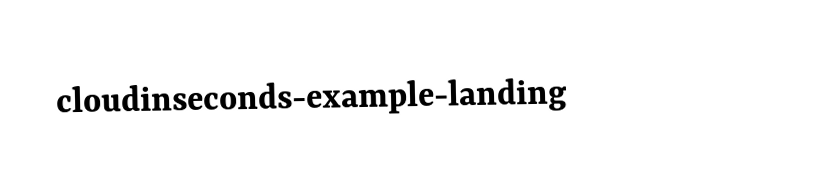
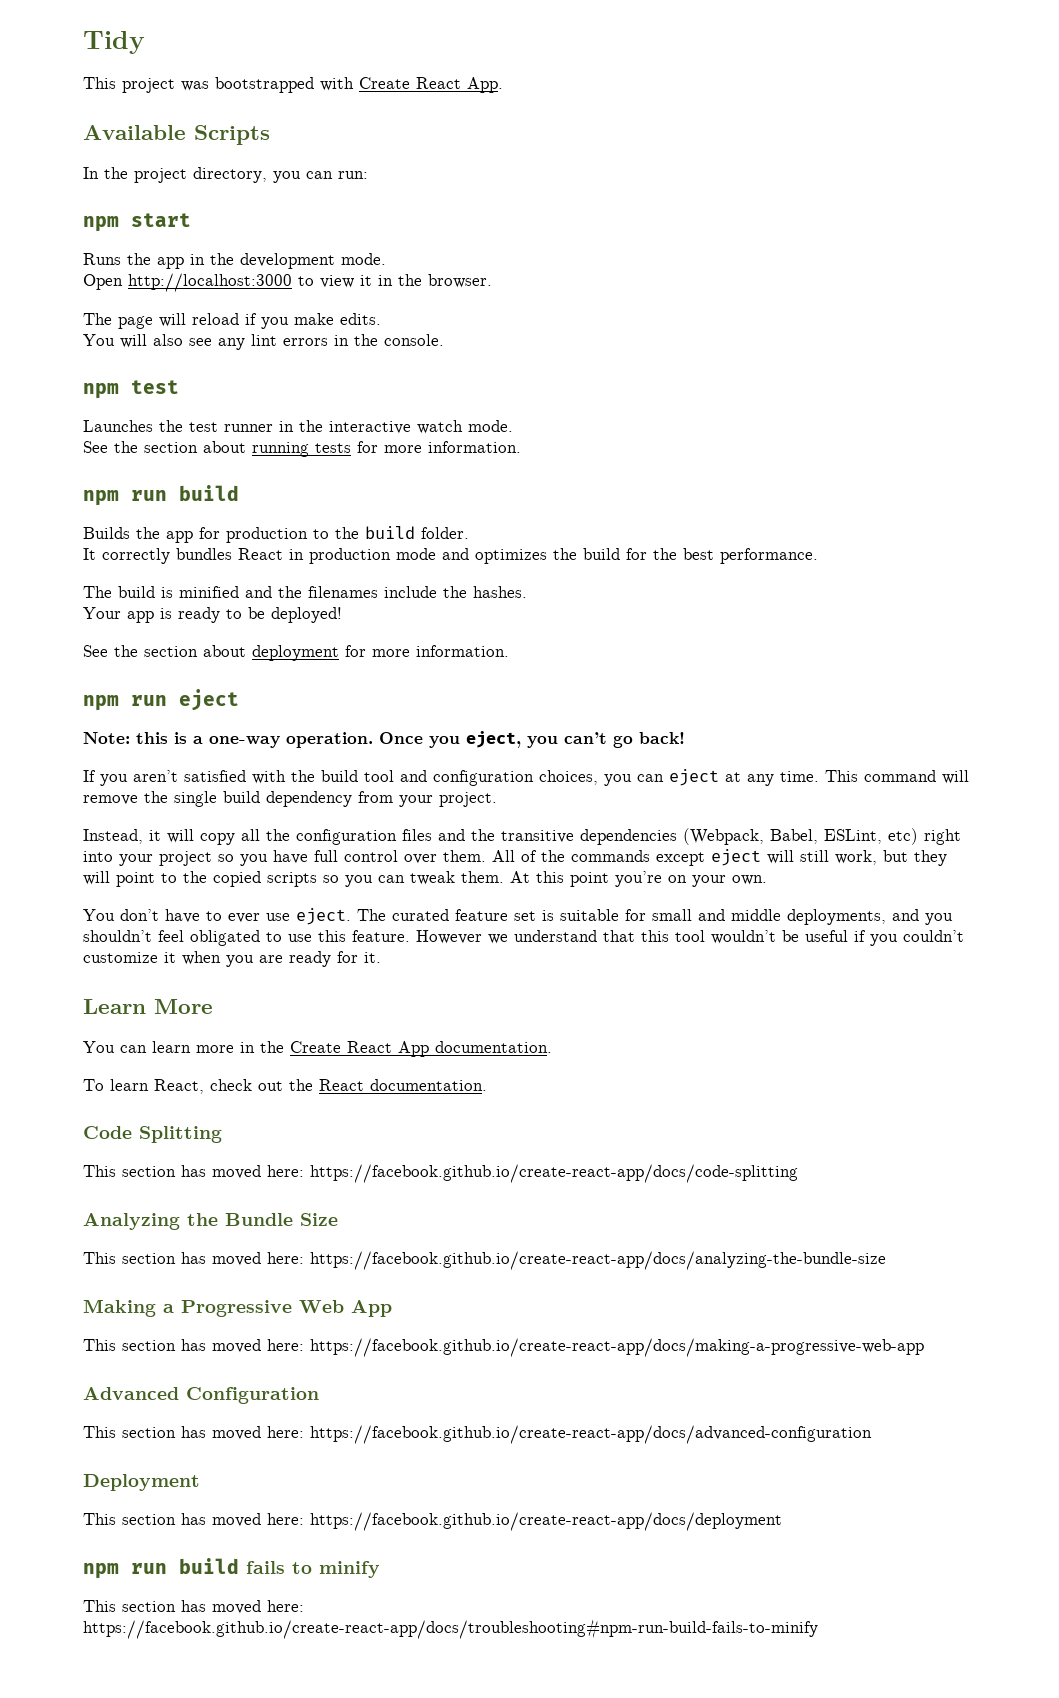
- cloudinseconds-example-landing
+ Tidy
+ This project was bootstrapped with Create React App.
+ Available Scripts
+ In the project directory, you can run:
+ npm start
+ Runs the app in the development mode.
+ Open http://localhost:3000 to view it in the browser.
+ The page will reload if you make edits.
+ You will also see any lint errors in the console.
+ npm test
+ Launches the test runner in the interactive watch mode.
+ See the section about running tests for more information.
+ npm run build
+ Builds the app for production to the build folder.
+ It correctly bundles React in production mode and optimizes the build for the best performance.
+ The build is minified and the filenames include the hashes.
+ Your app is ready to be deployed!
+ See the section about deployment for more information.
+ npm run eject
+ Note: this is a one-way operation. Once you eject, you can’t go back!
+ If you aren’t satisfied with the build tool and configuration choices, you can eject at any time. This command will remove the single build dependency from your project.
+ Instead, it will copy all the configuration files and the transitive dependencies (Webpack, Babel, ESLint, etc) right into your project so you have full control over them. All of the commands except eject will still work, but they will point to the copied scripts so you can tweak them. At this point you’re on your own.
+ You don’t have to ever use eject. The curated feature set is suitable for small and middle deployments, and you shouldn’t feel obligated to use this feature. However we understand that this tool wouldn’t be useful if you couldn’t customize it when you are ready for it.
+ Learn More
+ You can learn more in the Create React App documentation.
+ To learn React, check out the React documentation.
+ Code Splitting
+ This section has moved here: https://facebook.github.io/create-react-app/docs/code-splitting
+ Analyzing the Bundle Size
+ This section has moved here: https://facebook.github.io/create-react-app/docs/analyzing-the-bundle-size
+ Making a Progressive Web App
+ This section has moved here: https://facebook.github.io/create-react-app/docs/making-a-progressive-web-app
+ Advanced Configuration
+ This section has moved here: https://facebook.github.io/create-react-app/docs/advanced-configuration
+ Deployment
+ This section has moved here: https://facebook.github.io/create-react-app/docs/deployment
+ npm run build fails to minify
+ This section has moved here: https://facebook.github.io/create-react-app/docs/troubleshooting#npm-run-build-fails-to-minify

